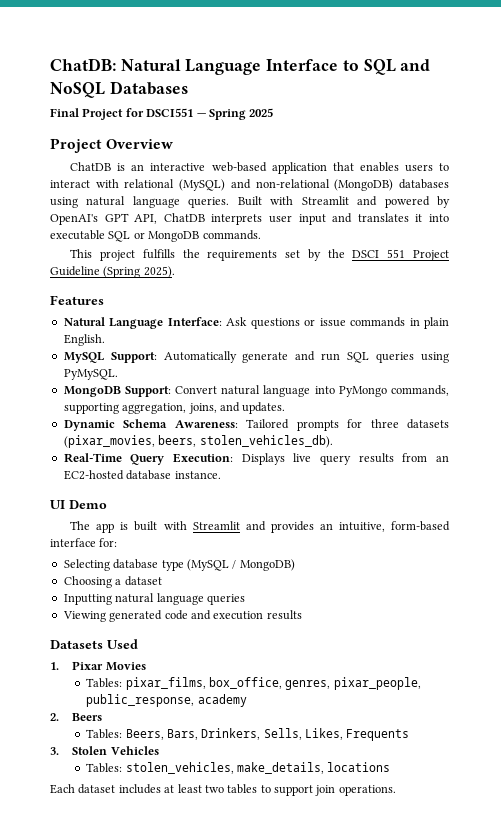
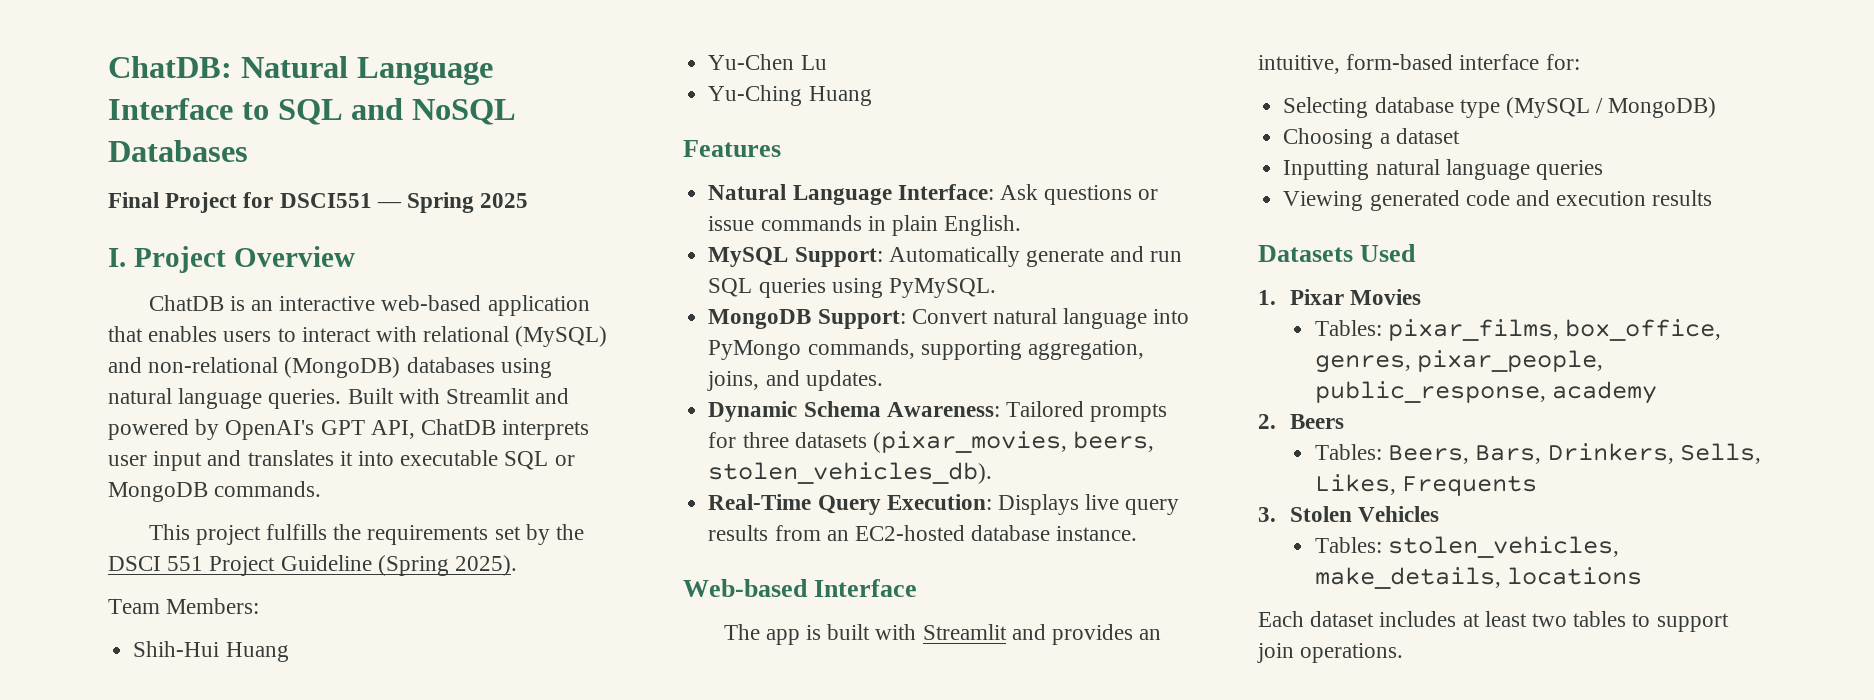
- Project Overview
+ I. Project Overview
+ Team Members:
+ Shih-Hui Huang
+ Yu-Chen Lu
+ Yu-Ching Huang
- UI Demo
+ Web-based Interface

